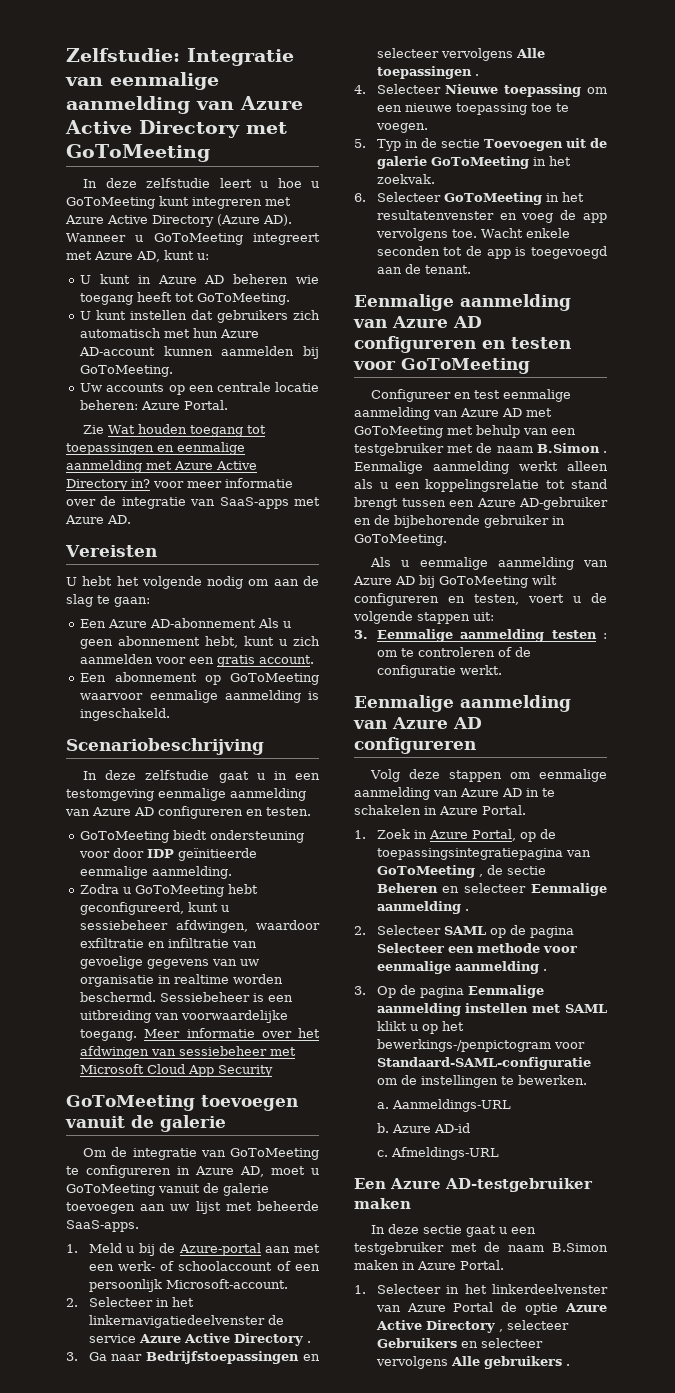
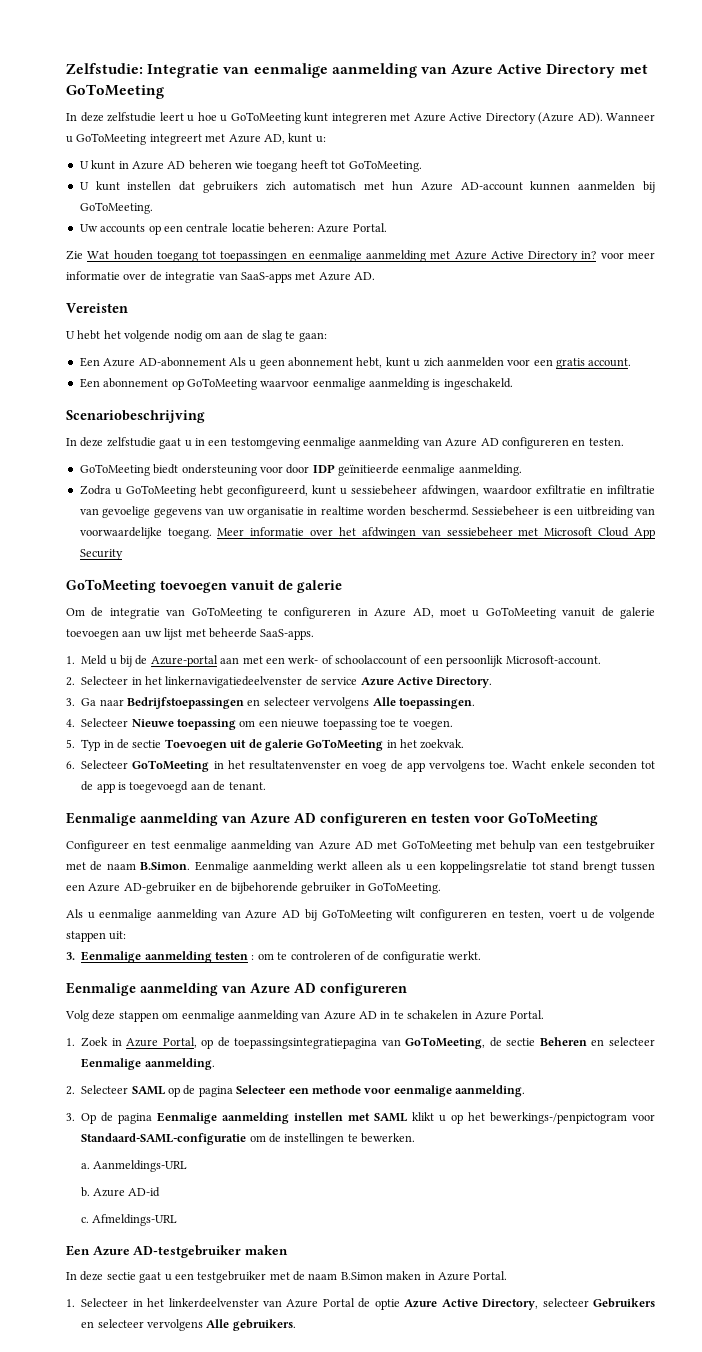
- 2. Selecteer in het linkernavigatiedeelvenster de service Azure Active Directory .
+ 2. Selecteer in het linkernavigatiedeelvenster de service Azure Active Directory.
- 3. Ga naar Bedrijfstoepassingen en selecteer vervolgens Alle toepassingen .
+ 3. Ga naar Bedrijfstoepassingen en selecteer vervolgens Alle toepassingen.
- Configureer en test eenmalige aanmelding van Azure AD met GoToMeeting met behulp van een testgebruiker met de naam B.Simon . Eenmalige aanmelding werkt alleen als u een koppelingsrelatie tot stand brengt tussen een Azure AD-gebruiker en de bijbehorende gebruiker in GoToMeeting.
+ Configureer en test eenmalige aanmelding van Azure AD met GoToMeeting met behulp van een testgebruiker met de naam B.Simon. Eenmalige aanmelding werkt alleen als u een koppelingsrelatie tot stand brengt tussen een Azure AD-gebruiker en de bijbehorende gebruiker in GoToMeeting.
- 1. Zoek in Azure Portal, op de toepassingsintegratiepagina van GoToMeeting , de sectie Beheren en selecteer Eenmalige aanmelding .
+ 1. Zoek in Azure Portal, op de toepassingsintegratiepagina van GoToMeeting, de sectie Beheren en selecteer Eenmalige aanmelding.
- 2. Selecteer SAML op de pagina Selecteer een methode voor eenmalige aanmelding .
+ 2. Selecteer SAML op de pagina Selecteer een methode voor eenmalige aanmelding.
- 1. Selecteer in het linkerdeelvenster van Azure Portal de optie Azure Active Directory , selecteer Gebruikers en selecteer vervolgens Alle gebruikers .
+ 1. Selecteer in het linkerdeelvenster van Azure Portal de optie Azure Active Directory, selecteer Gebruikers en selecteer vervolgens Alle gebruikers.

